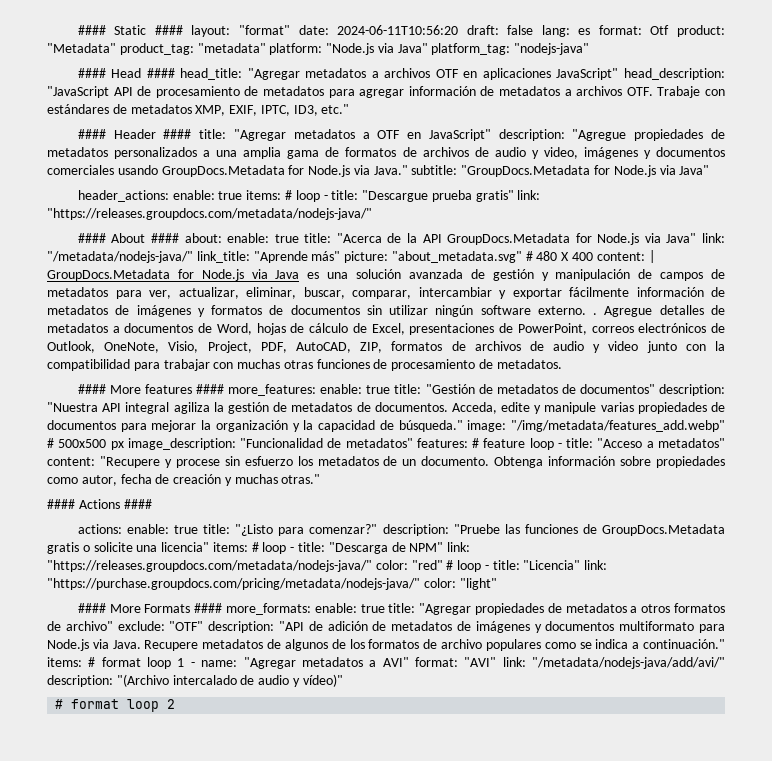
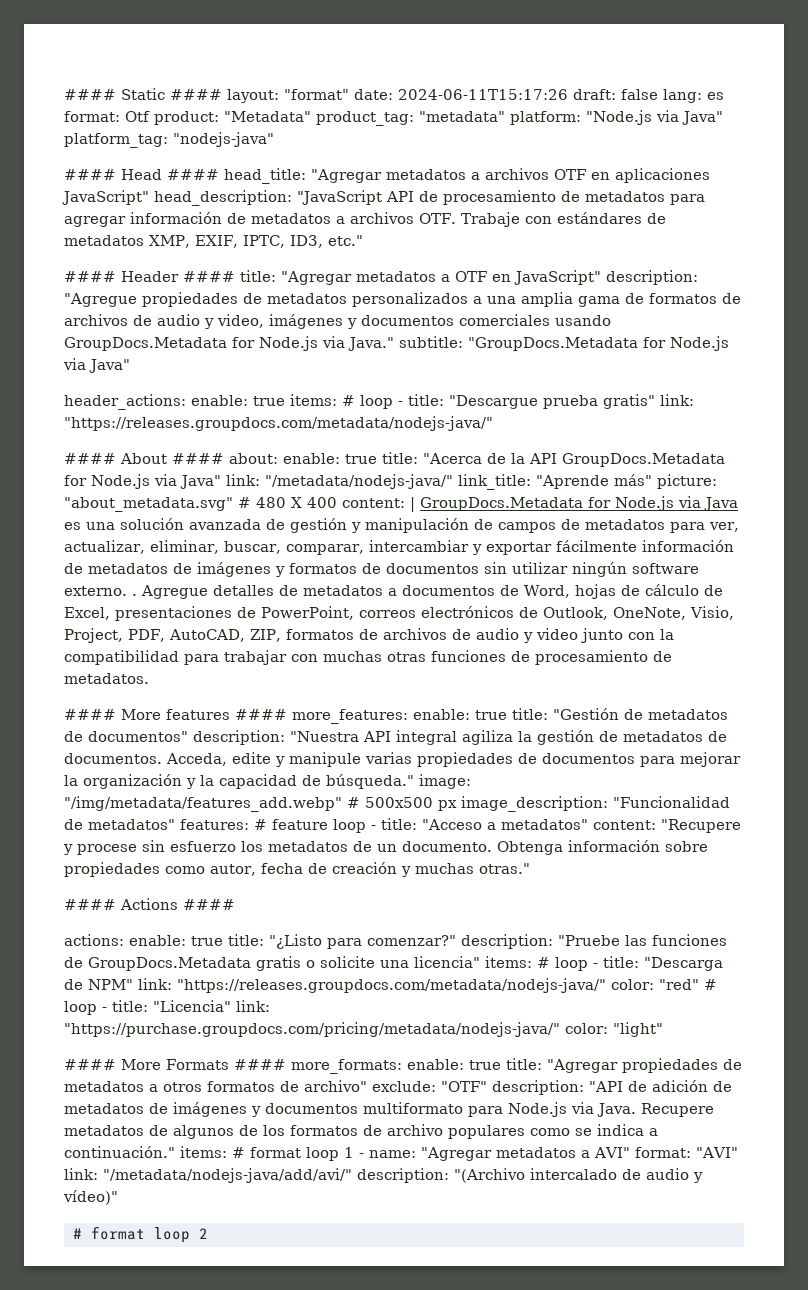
- #### Static #### layout: "format" date: 2024-06-11T10:56:20 draft: false lang: es format: Otf product: "Metadata" product_tag: "metadata" platform: "Node.js via Java" platform_tag: "nodejs-java"
+ #### Static #### layout: "format" date: 2024-06-11T15:17:26 draft: false lang: es format: Otf product: "Metadata" product_tag: "metadata" platform: "Node.js via Java" platform_tag: "nodejs-java"

